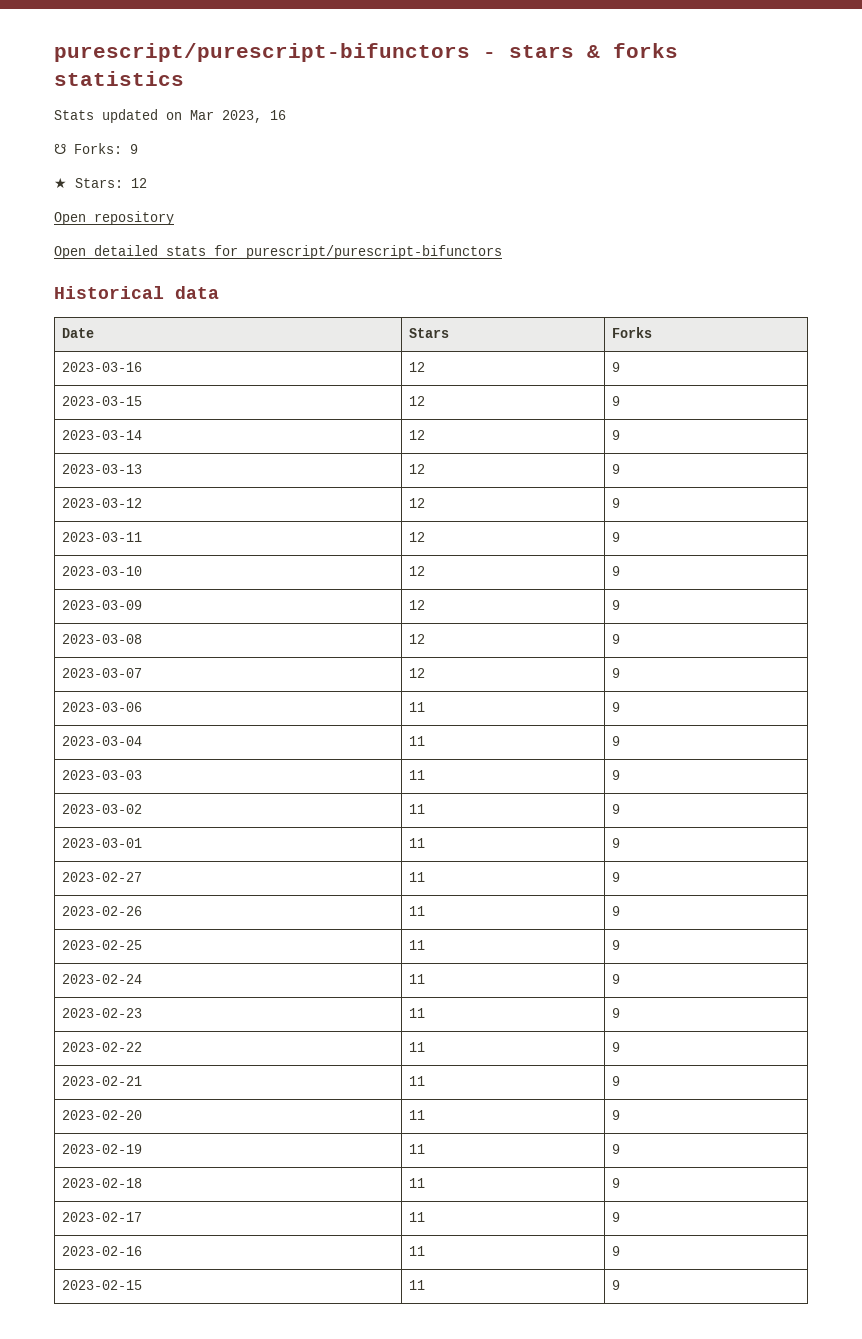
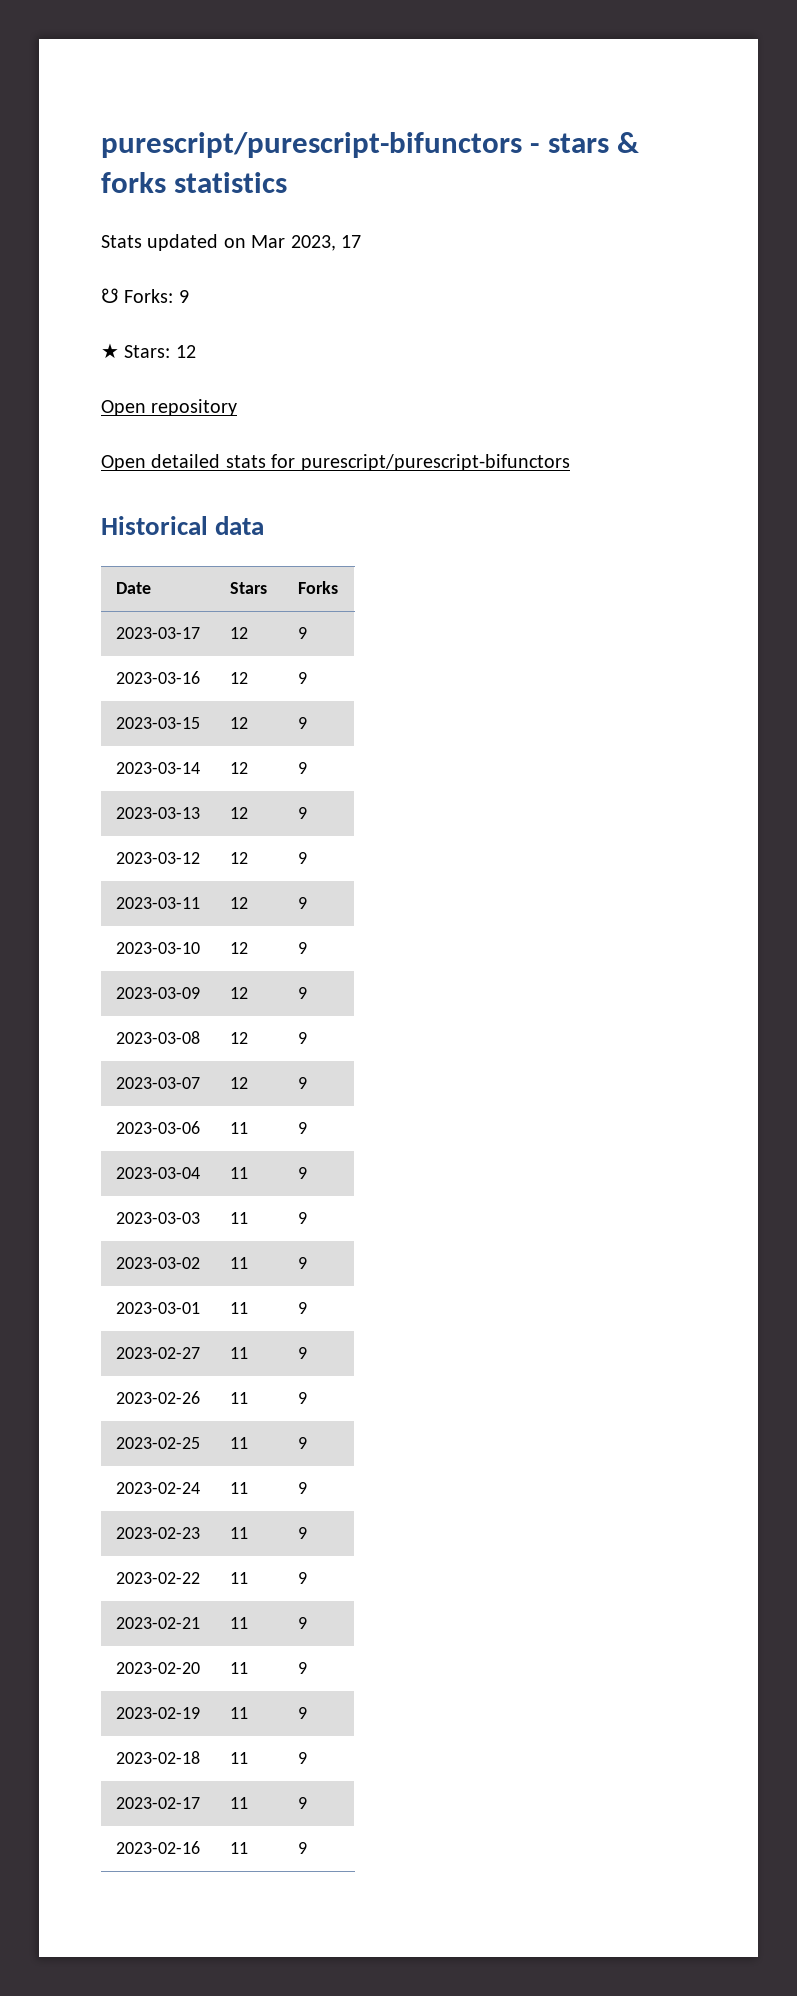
- Stats updated on Mar 2023, 16
+ Stats updated on Mar 2023, 17
+ 2023-03-17 | 12 | 9
- 2023-02-15 | 11 | 9

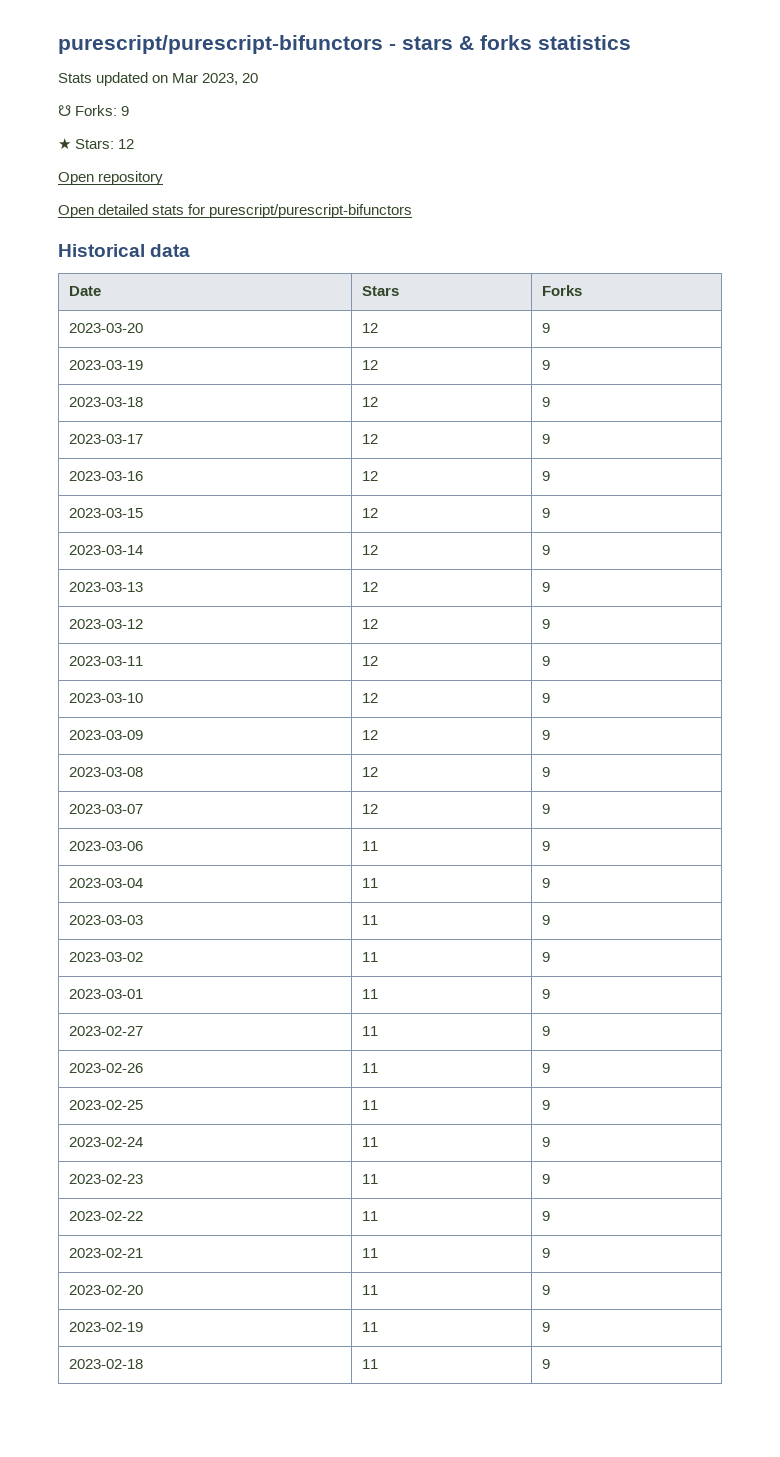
- Stats updated on Mar 2023, 17
+ Stats updated on Mar 2023, 20
+ 2023-03-20 | 12 | 9
+ 2023-03-19 | 12 | 9
+ 2023-03-18 | 12 | 9
- 2023-02-17 | 11 | 9
- 2023-02-16 | 11 | 9

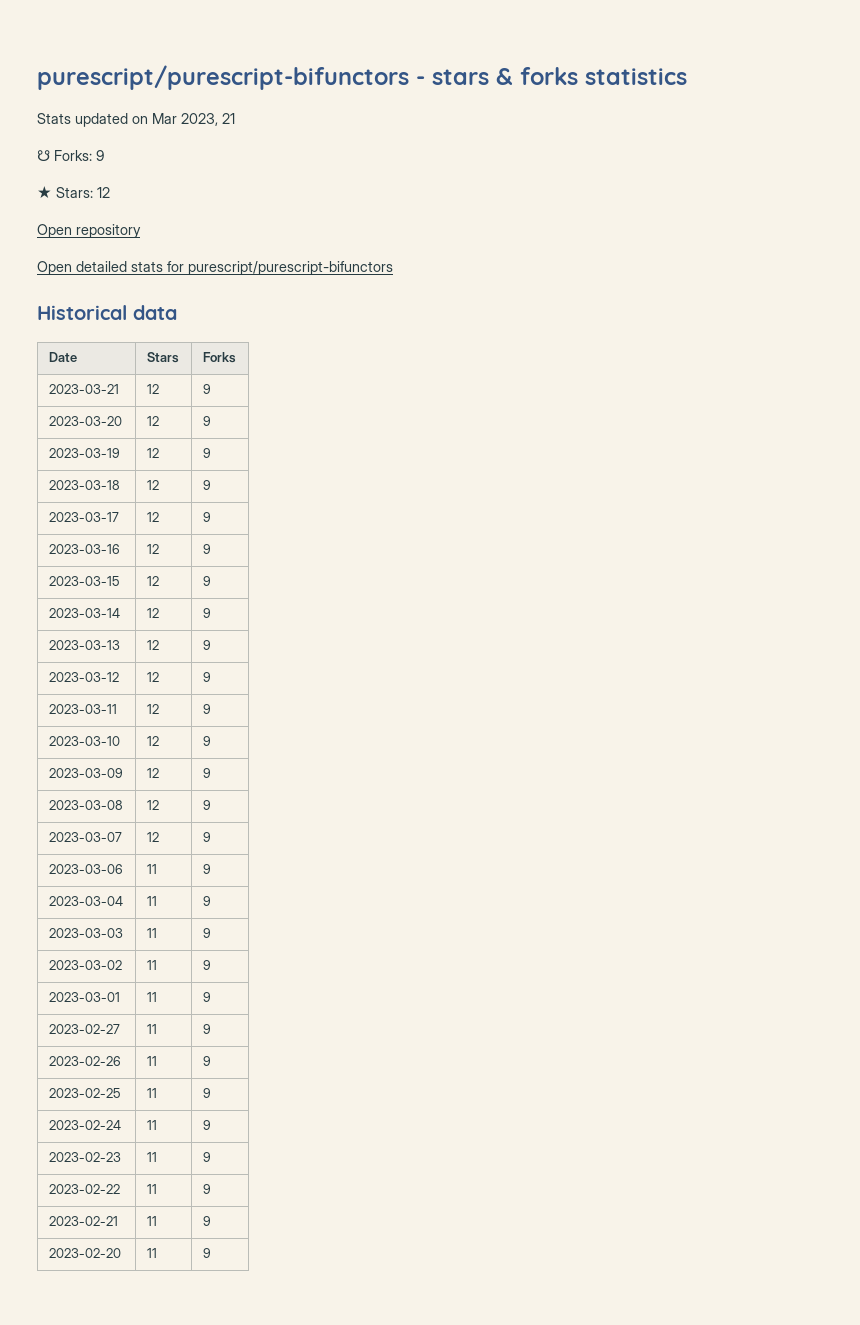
- Stats updated on Mar 2023, 20
+ Stats updated on Mar 2023, 21
+ 2023-03-21 | 12 | 9
- 2023-02-19 | 11 | 9
- 2023-02-18 | 11 | 9

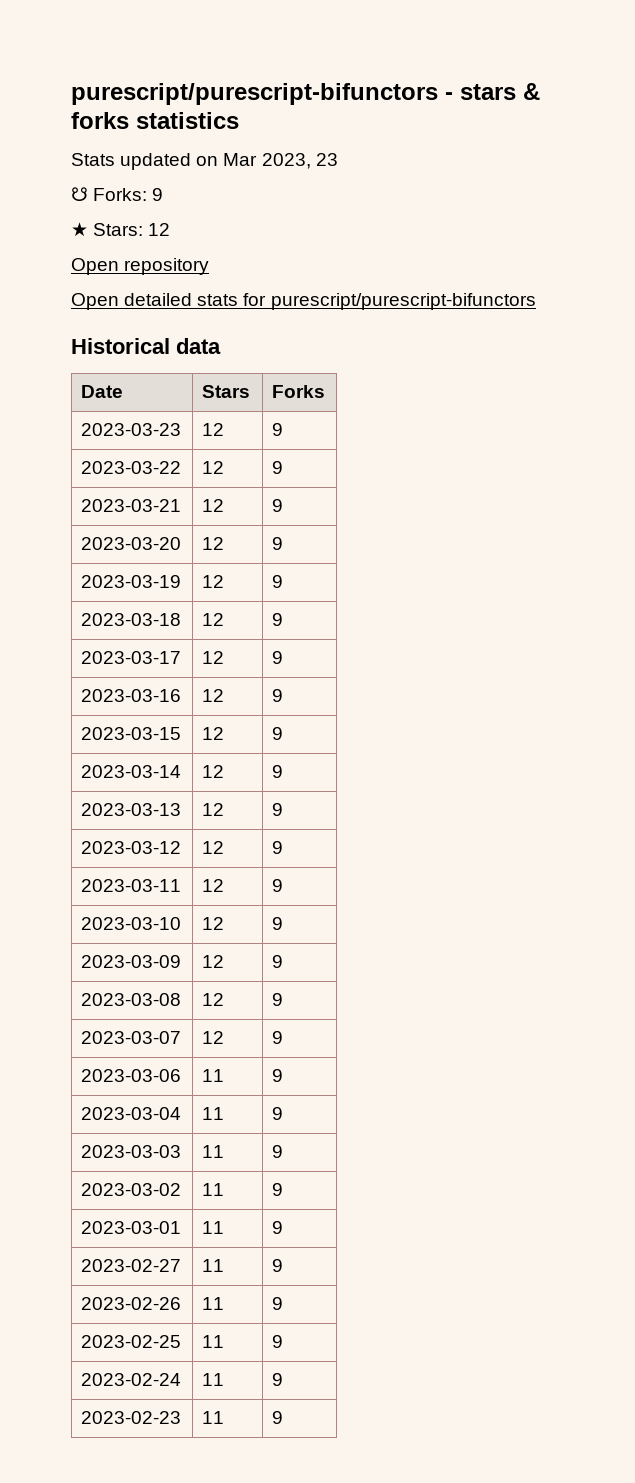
- Stats updated on Mar 2023, 21
+ Stats updated on Mar 2023, 23
+ 2023-03-23 | 12 | 9
+ 2023-03-22 | 12 | 9
- 2023-02-22 | 11 | 9
- 2023-02-21 | 11 | 9
- 2023-02-20 | 11 | 9

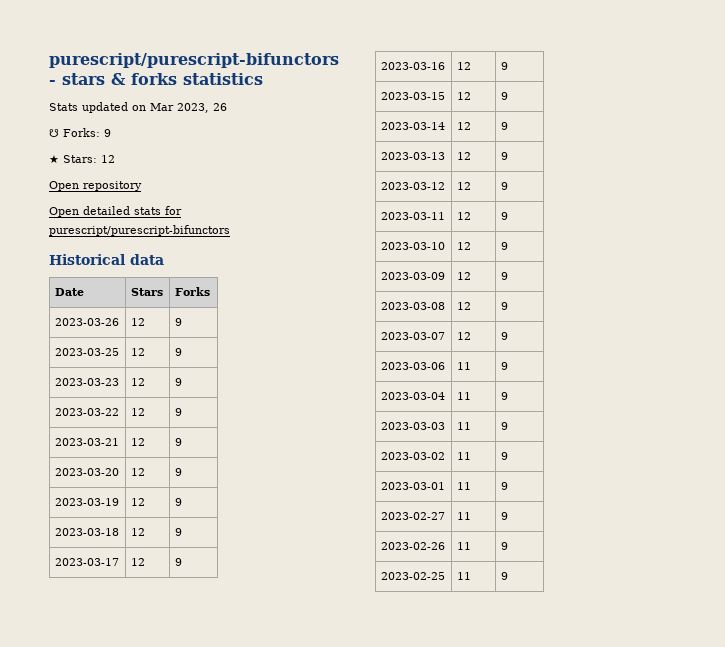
- Stats updated on Mar 2023, 23
+ Stats updated on Mar 2023, 26
+ 2023-03-26 | 12 | 9
+ 2023-03-25 | 12 | 9
- 2023-02-24 | 11 | 9
- 2023-02-23 | 11 | 9

